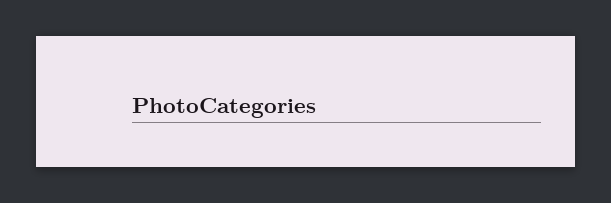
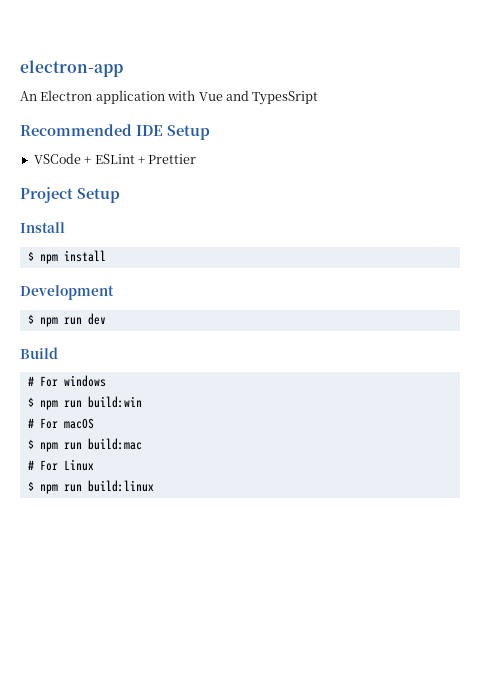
- PhotoCategories
+ electron-app
+ An Electron application with Vue and TypesSript
+ Recommended IDE Setup
+ VSCode + ESLint + Prettier
+ Project Setup
+ Install
+ $ npm install
+ Development
+ $ npm run dev
+ Build
+ # For windows
+ $ npm run build:win
+ # For macOS
+ $ npm run build:mac
+ # For Linux
+ $ npm run build:linux

